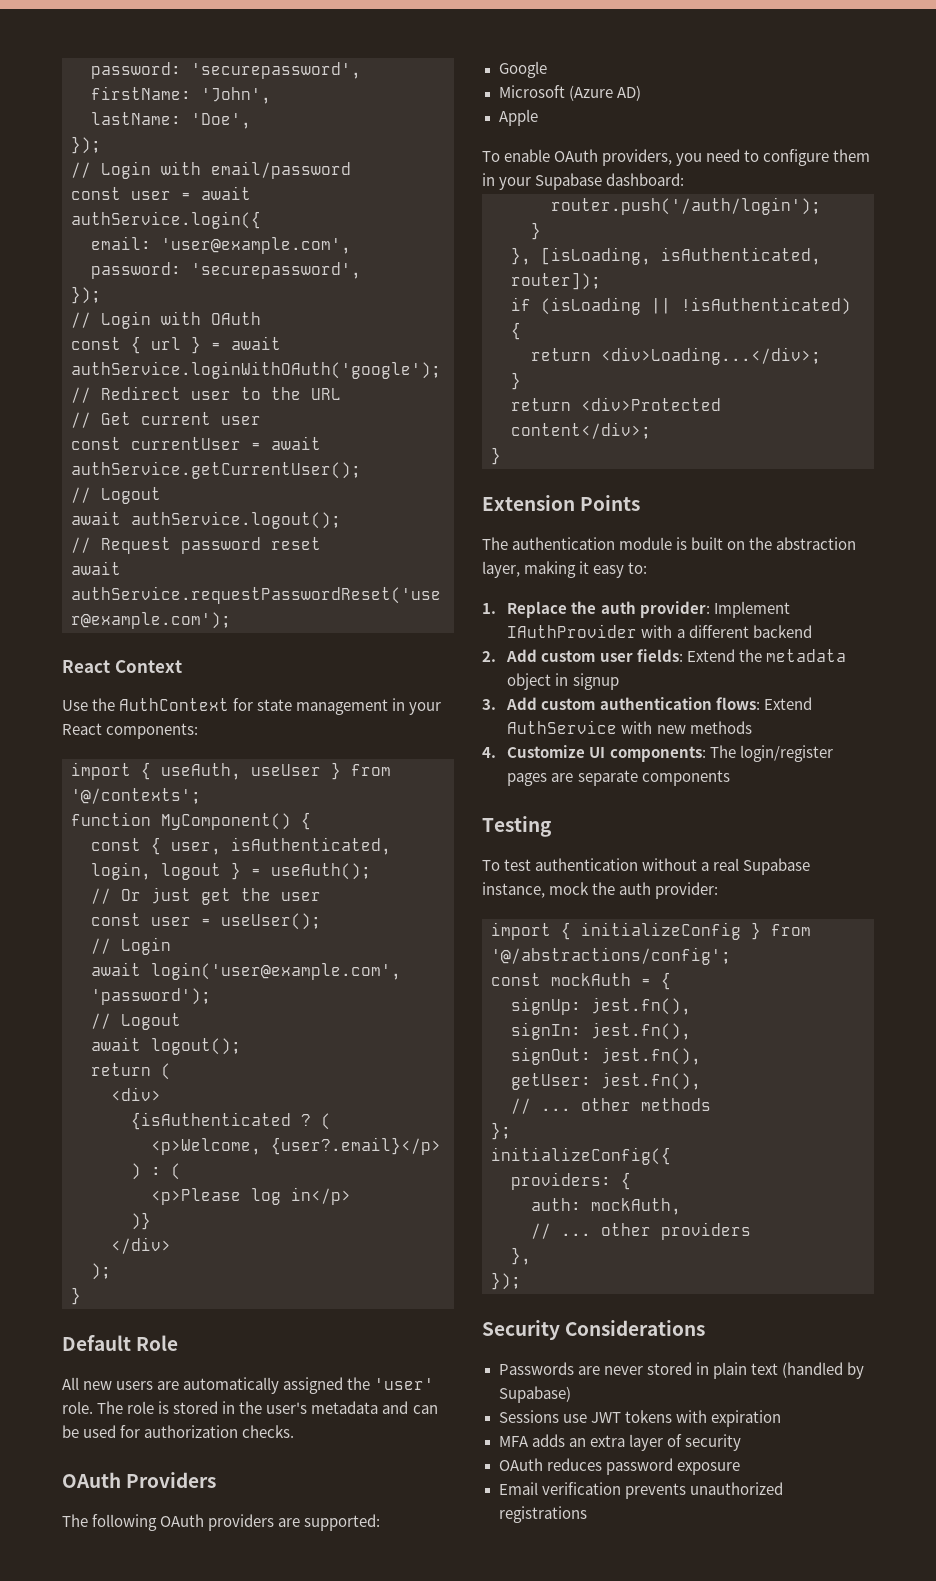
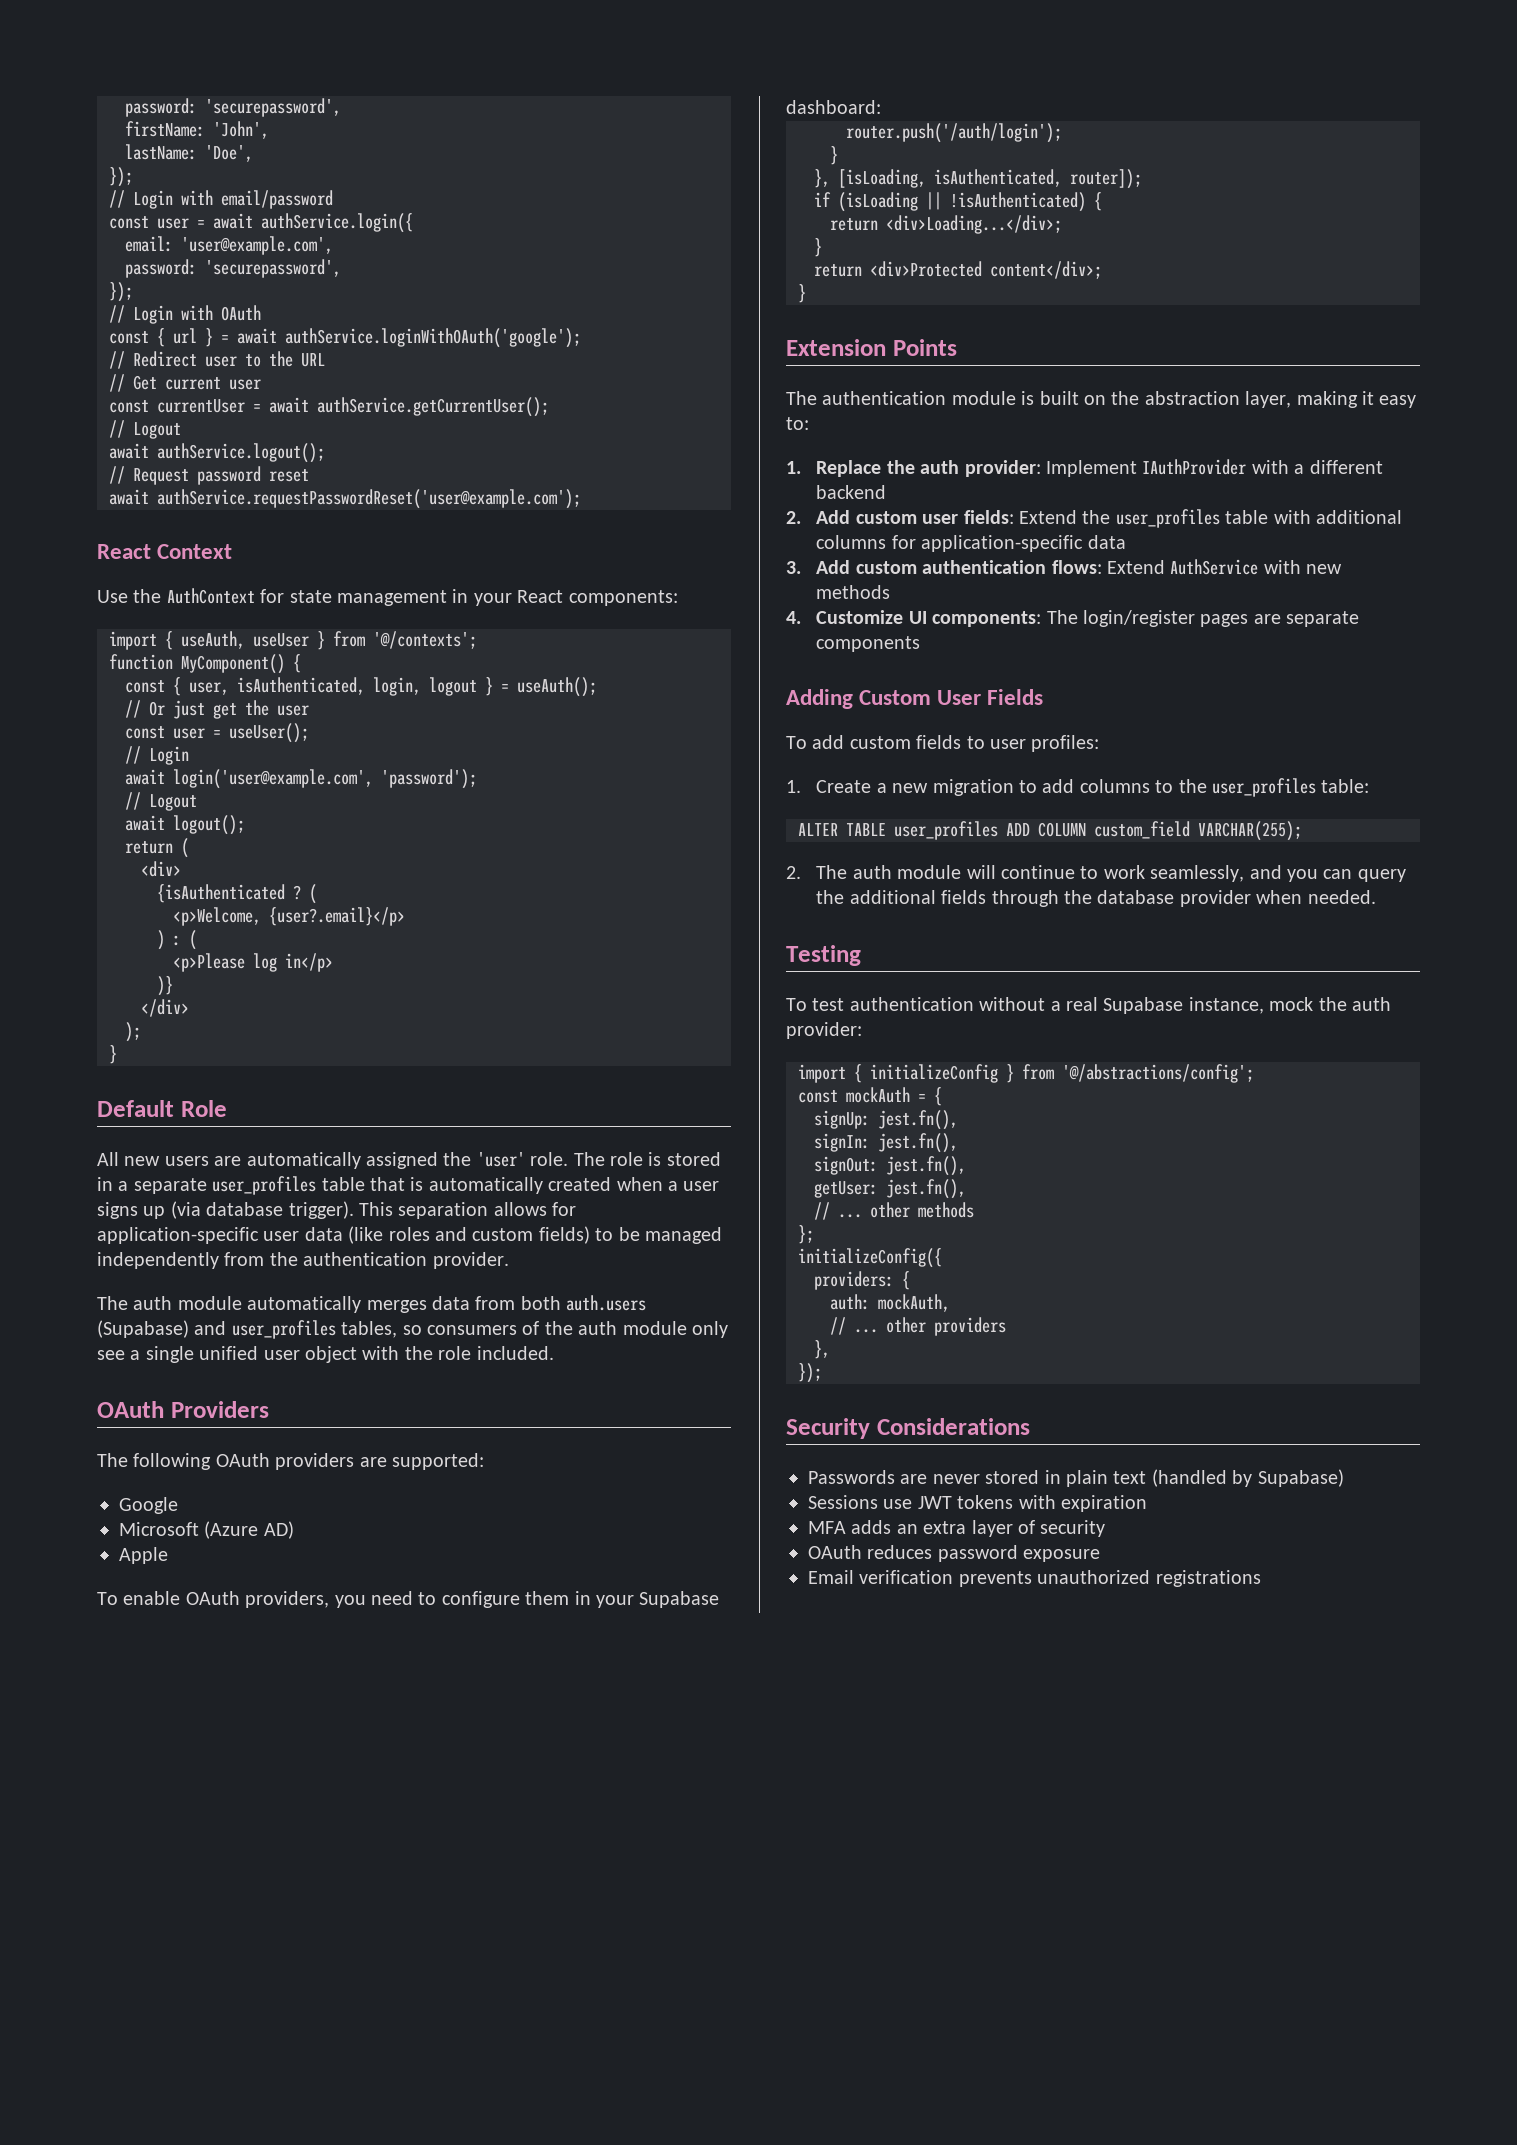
- The role is stored in the user's metadata and can be used for authorization checks.
+ The role is stored in a separate user_profiles table that is automatically created when a user signs up (via database trigger). This separation allows for application-specific user data (like roles and custom fields) to be managed independently from the authentication provider.
+ The auth module automatically merges data from both auth.users (Supabase) and user_profiles tables, so consumers of the auth module only see a single unified user object with the role included.
- 2. Add custom user fields: Extend the metadata object in signup
+ 2. Add custom user fields: Extend the user_profiles table with additional columns for application-specific data
+ Adding Custom User Fields
+ To add custom fields to user profiles:
+ 1. Create a new migration to add columns to the user_profiles table:
+ ALTER TABLE user_profiles ADD COLUMN custom_field VARCHAR(255);
+ 2. The auth module will continue to work seamlessly, and you can query the additional fields through the database provider when needed.

